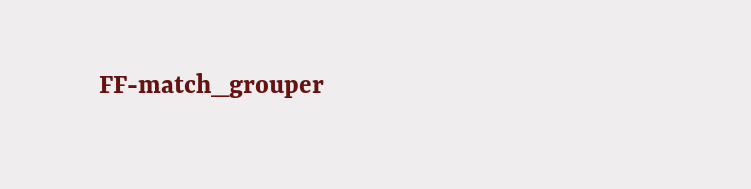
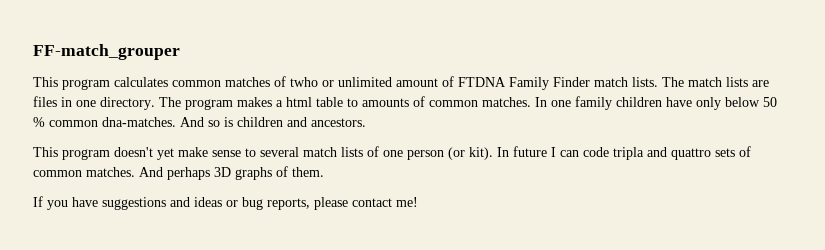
+ This program calculates common matches of twho or unlimited amount of FTDNA Family Finder match lists. The match lists are files in one directory. The program makes a html table to amounts of common matches. In one family children have only below 50 % common dna-matches. And so is children and ancestors.
+ This program doesn't yet make sense to several match lists of one person (or kit). In future I can code tripla and quattro sets of common matches. And perhaps 3D graphs of them.
+ If you have suggestions and ideas or bug reports, please contact me!

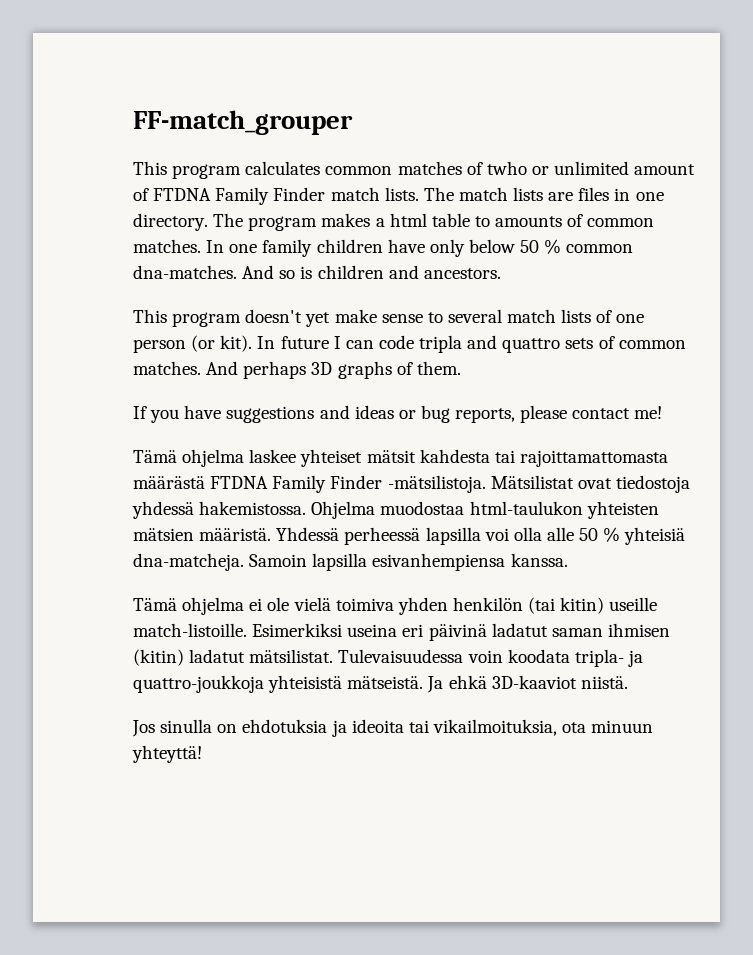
+ Tämä ohjelma laskee yhteiset mätsit kahdesta tai rajoittamattomasta määrästä FTDNA Family Finder -mätsilistoja. Mätsilistat ovat tiedostoja yhdessä hakemistossa. Ohjelma muodostaa html-taulukon yhteisten mätsien määristä. Yhdessä perheessä lapsilla voi olla alle 50 % yhteisiä dna-matcheja. Samoin lapsilla esivanhempiensa kanssa.
+ Tämä ohjelma ei ole vielä toimiva yhden henkilön (tai kitin) useille match-listoille. Esimerkiksi useina eri päivinä ladatut saman ihmisen (kitin) ladatut mätsilistat. Tulevaisuudessa voin koodata tripla- ja quattro-joukkoja yhteisistä mätseistä. Ja ehkä 3D-kaaviot niistä.
+ Jos sinulla on ehdotuksia ja ideoita tai vikailmoituksia, ota minuun yhteyttä!

